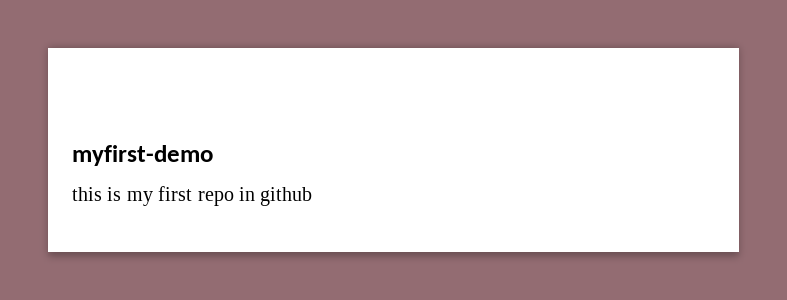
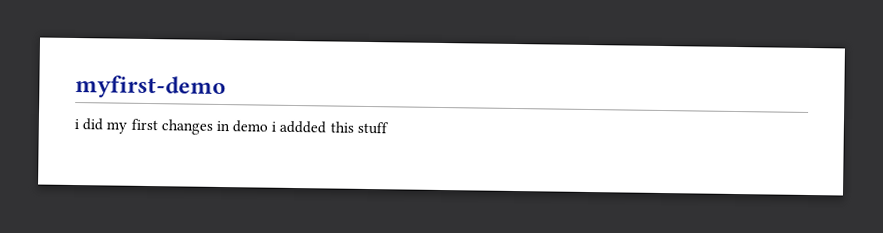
- this is my first repo in github
+ i did my first changes in demo i addded this stuff

